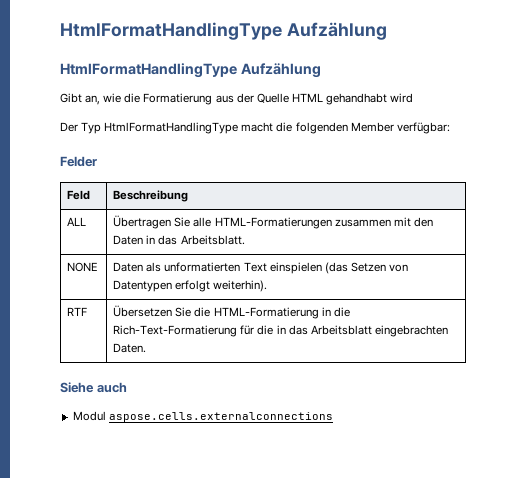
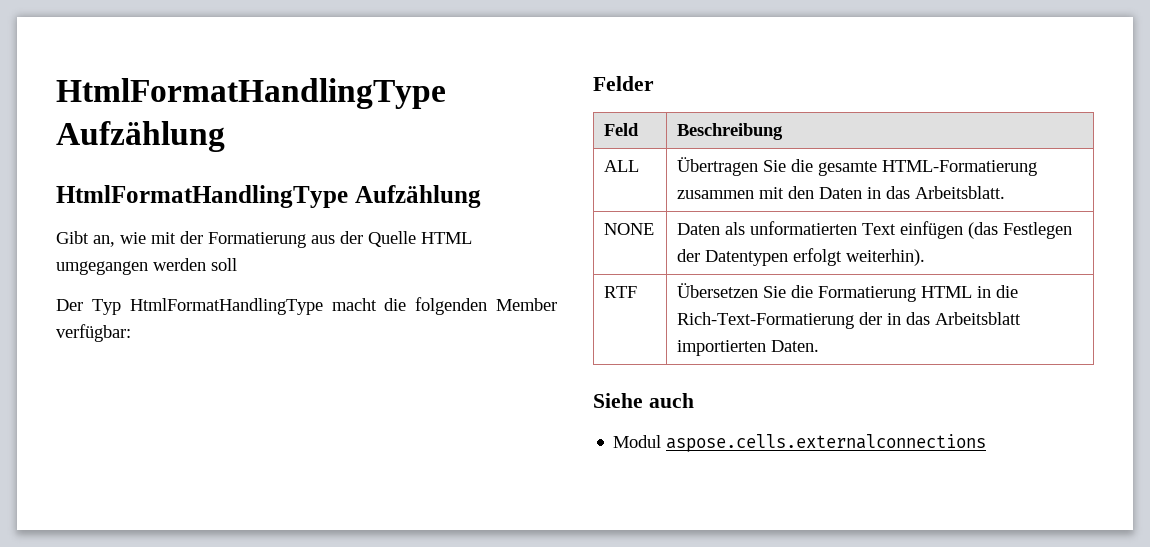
- Gibt an, wie die Formatierung aus der Quelle HTML gehandhabt wird
+ Gibt an, wie mit der Formatierung aus der Quelle HTML umgegangen werden soll
- ALL | Übertragen Sie alle HTML-Formatierungen zusammen mit den Daten in das Arbeitsblatt.
+ ALL | Übertragen Sie die gesamte HTML-Formatierung zusammen mit den Daten in das Arbeitsblatt.
- NONE | Daten als unformatierten Text einspielen (das Setzen von Datentypen erfolgt weiterhin).
+ NONE | Daten als unformatierten Text einfügen (das Festlegen der Datentypen erfolgt weiterhin).
- RTF | Übersetzen Sie die HTML-Formatierung in die Rich-Text-Formatierung für die in das Arbeitsblatt eingebrachten Daten.
+ RTF | Übersetzen Sie die Formatierung HTML in die Rich-Text-Formatierung der in das Arbeitsblatt importierten Daten.

